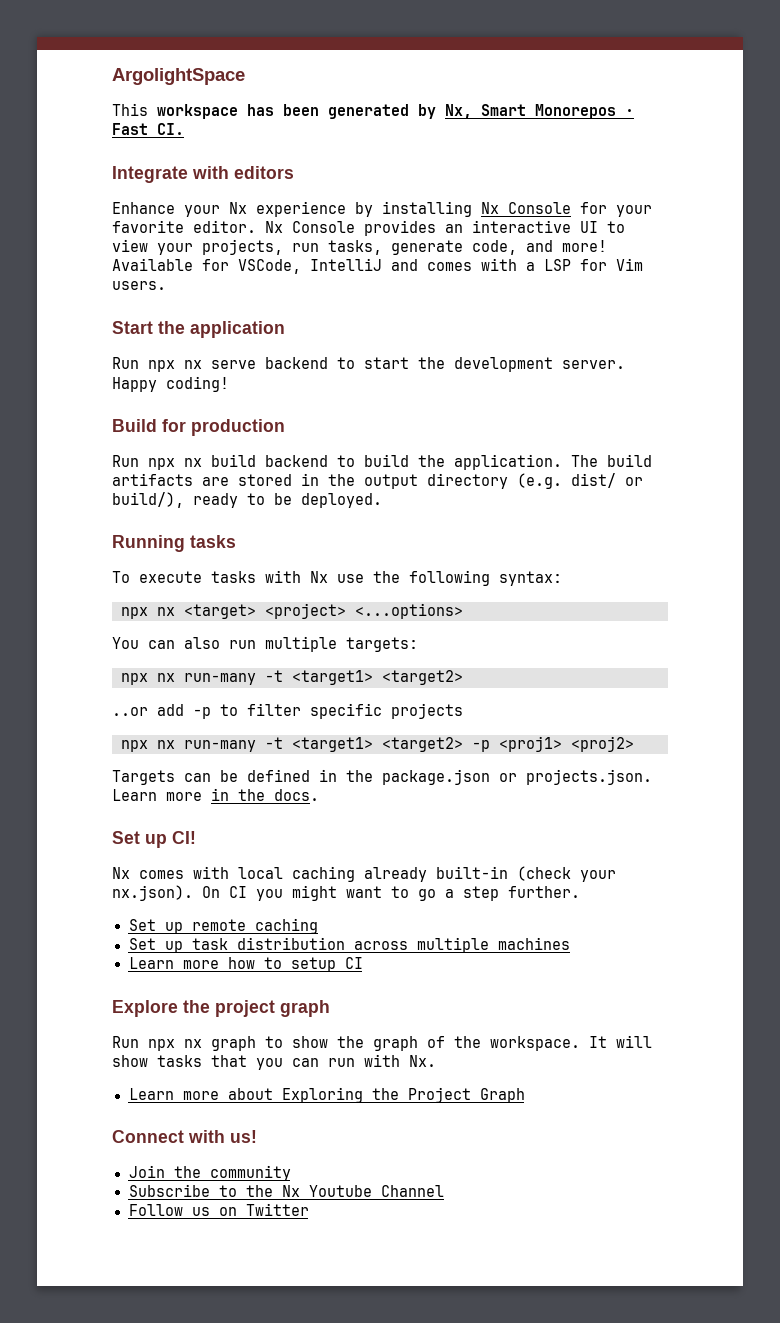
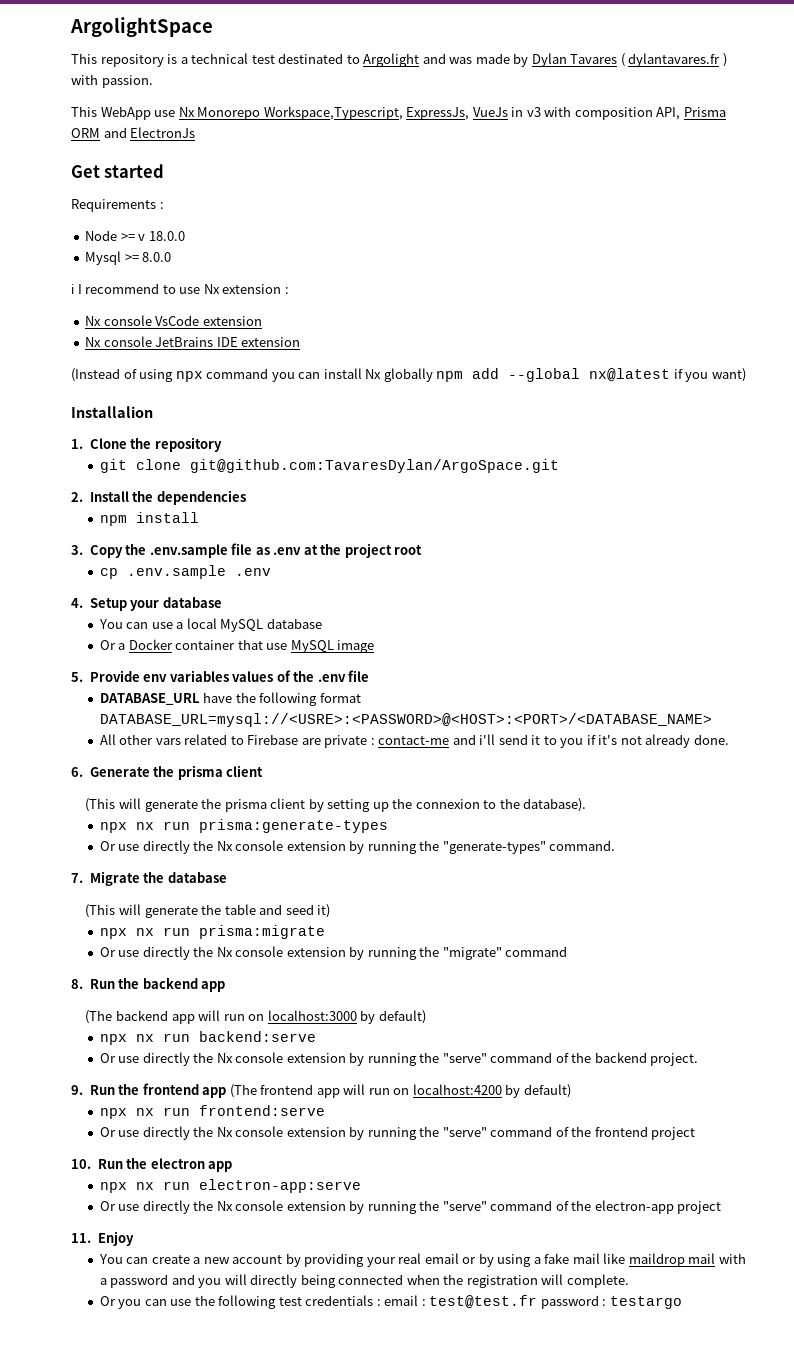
- This workspace has been generated by Nx, Smart Monorepos · Fast CI.
- Integrate with editors
- Enhance your Nx experience by installing Nx Console for your favorite editor. Nx Console provides an interactive UI to view your projects, run tasks, generate code, and more! Available for VSCode, IntelliJ and comes with a LSP for Vim users.
- Start the application
- Run npx nx serve backend to start the development server. Happy coding!
- Build for production
- Run npx nx build backend to build the application. The build artifacts are stored in the output directory (e.g. dist/ or build/), ready to be deployed.
- Running tasks
- To execute tasks with Nx use the following syntax:
- npx nx <target> <project> <...options>
- You can also run multiple targets:
- npx nx run-many -t <target1> <target2>
- ..or add -p to filter specific projects
- npx nx run-many -t <target1> <target2> -p <proj1> <proj2>
- Targets can be defined in the package.json or projects.json. Learn more in the docs.
- Set up CI!
- Nx comes with local caching already built-in (check your nx.json). On CI you might want to go a step further.
- Set up remote caching
- Set up task distribution across multiple machines
- Learn more how to setup CI
- Explore the project graph
- Run npx nx graph to show the graph of the workspace. It will show tasks that you can run with Nx.
- Learn more about Exploring the Project Graph
- Connect with us!
- Join the community
- Subscribe to the Nx Youtube Channel
- Follow us on Twitter
+ This repository is a technical test destinated to Argolight and was made by Dylan Tavares ( dylantavares.fr ) with passion.
+ This WebApp use Nx Monorepo Workspace,Typescript, ExpressJs, VueJs in v3 with composition API, Prisma ORM and ElectronJs
+ Get started
+ Requirements :
+ Node >= v 18.0.0
+ Mysql >= 8.0.0
+ ℹ I recommend to use Nx extension :
+ Nx console VsCode extension
+ Nx console JetBrains IDE extension
+ (Instead of using npx command you can install Nx globally npm add --global nx@latest if you want)
+ Installalion
+ 1. Clone the repository
+ git clone git@github.com:TavaresDylan/ArgoSpace.git
+ 2. Install the dependencies
+ npm install
+ 3. Copy the .env.sample file as .env at the project root
+ cp .env.sample .env
+ 4. Setup your database
+ You can use a local MySQL database
+ Or a Docker container that use MySQL image
+ 5. Provide env variables values of the .env file
+ DATABASE_URL have the following format DATABASE_URL=mysql://<USRE>:<PASSWORD>@<HOST>:<PORT>/<DATABASE_NAME>
+ All other vars related to Firebase are private : contact-me and i'll send it to you if it's not already done.
+ 6. Generate the prisma client
+ (This will generate the prisma client by setting up the connexion to the database).
+ npx nx run prisma:generate-types
+ Or use directly the Nx console extension by running the "generate-types" command.
+ 7. Migrate the database
+ (This will generate the table and seed it)
+ npx nx run prisma:migrate
+ Or use directly the Nx console extension by running the "migrate" command
+ 8. Run the backend app
+ (The backend app will run on localhost:3000 by default)
+ npx nx run backend:serve
+ Or use directly the Nx console extension by running the "serve" command of the backend project.
+ 9. Run the frontend app (The frontend app will run on localhost:4200 by default)
+ npx nx run frontend:serve
+ Or use directly the Nx console extension by running the "serve" command of the frontend project
+ 10. Run the electron app
+ npx nx run electron-app:serve
+ Or use directly the Nx console extension by running the "serve" command of the electron-app project
+ 11. Enjoy
+ You can create a new account by providing your real email or by using a fake mail like maildrop mail with a password and you will directly being connected when the registration will complete.
+ Or you can use the following test credentials : email : test@test.fr password : testargo

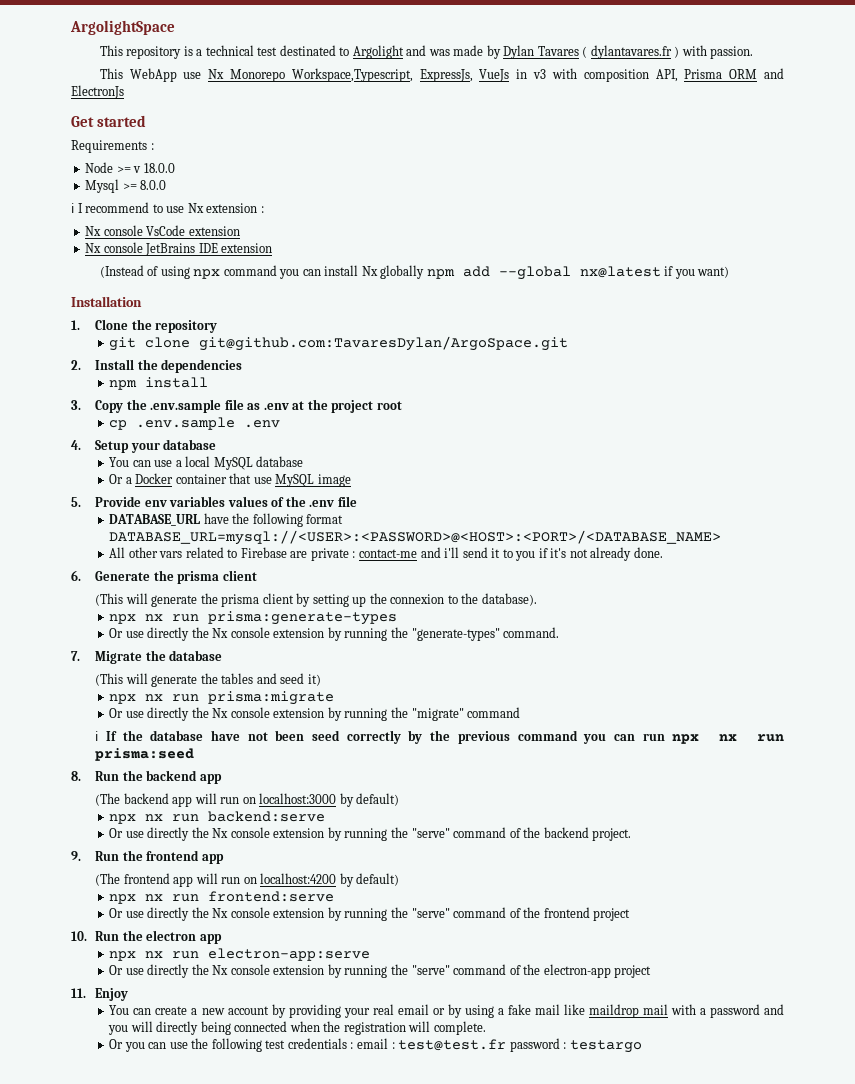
- Installalion
+ Installation
- DATABASE_URL have the following format DATABASE_URL=mysql://<USRE>:<PASSWORD>@<HOST>:<PORT>/<DATABASE_NAME>
+ DATABASE_URL have the following format DATABASE_URL=mysql://<USER>:<PASSWORD>@<HOST>:<PORT>/<DATABASE_NAME>
- (This will generate the table and seed it)
+ (This will generate the tables and seed it)
+ ℹ If the database have not been seed correctly by the previous command you can run npx nx run prisma:seed
- 9. Run the frontend app (The frontend app will run on localhost:4200 by default)
+ 9. Run the frontend app
+ (The frontend app will run on localhost:4200 by default)

